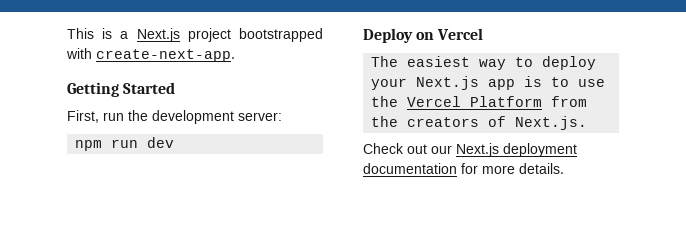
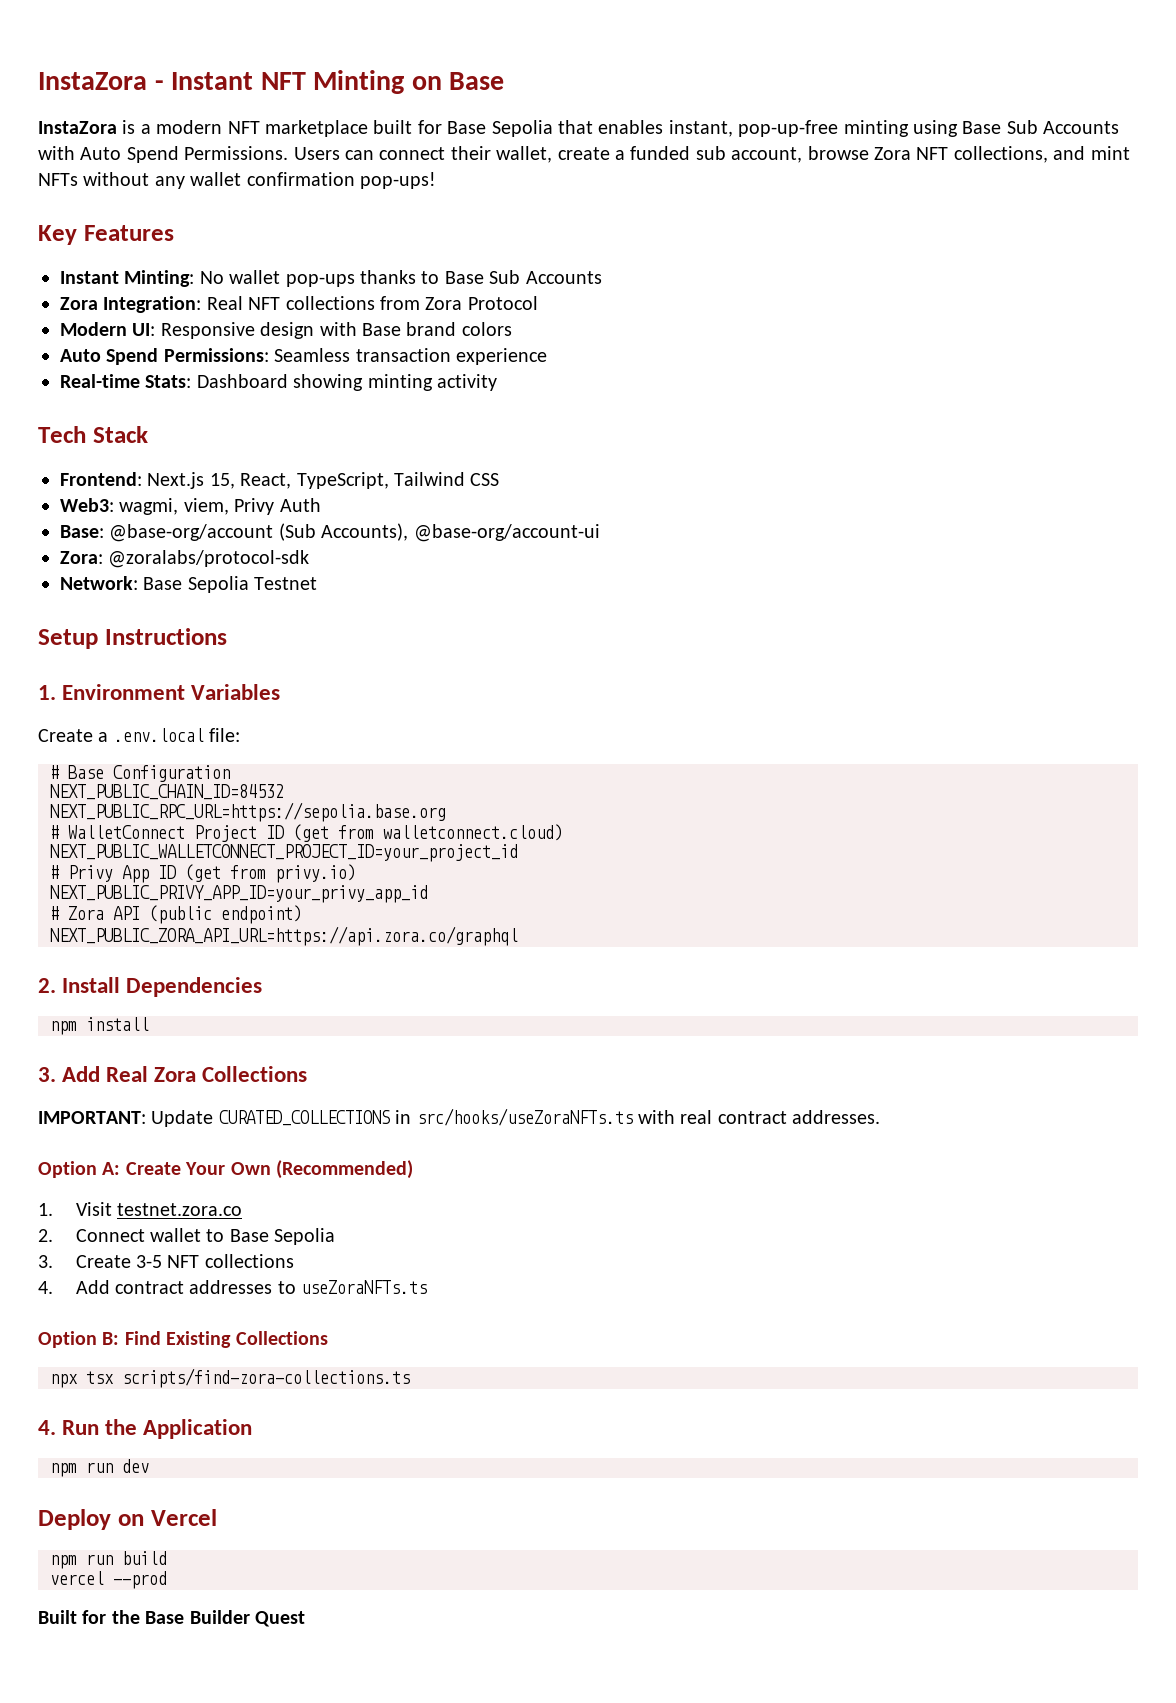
- This is a Next.js project bootstrapped with create-next-app.
- Getting Started
- First, run the development server:
+ InstaZora - Instant NFT Minting on Base
+ InstaZora is a modern NFT marketplace built for Base Sepolia that enables instant, pop-up-free minting using Base Sub Accounts with Auto Spend Permissions. Users can connect their wallet, create a funded sub account, browse Zora NFT collections, and mint NFTs without any wallet confirmation pop-ups!
+ Key Features
+ Instant Minting: No wallet pop-ups thanks to Base Sub Accounts
+ Zora Integration: Real NFT collections from Zora Protocol
+ Modern UI: Responsive design with Base brand colors
+ Auto Spend Permissions: Seamless transaction experience
+ Real-time Stats: Dashboard showing minting activity
+ Tech Stack
+ Frontend: Next.js 15, React, TypeScript, Tailwind CSS
+ Web3: wagmi, viem, Privy Auth
+ Base: @base-org/account (Sub Accounts), @base-org/account-ui
+ Zora: @zoralabs/protocol-sdk
+ Network: Base Sepolia Testnet
+ Setup Instructions
+ 1. Environment Variables
+ Create a .env.local file:
+ # Base Configuration
+ NEXT_PUBLIC_CHAIN_ID=84532
+ NEXT_PUBLIC_RPC_URL=https://sepolia.base.org
+ # WalletConnect Project ID (get from walletconnect.cloud)
+ NEXT_PUBLIC_WALLETCONNECT_PROJECT_ID=your_project_id
+ # Privy App ID (get from privy.io)
+ NEXT_PUBLIC_PRIVY_APP_ID=your_privy_app_id
+ # Zora API (public endpoint)
+ NEXT_PUBLIC_ZORA_API_URL=https://api.zora.co/graphql
+ 2. Install Dependencies
+ npm install
+ 3. Add Real Zora Collections
+ IMPORTANT: Update CURATED_COLLECTIONS in src/hooks/useZoraNFTs.ts with real contract addresses.
+ Option A: Create Your Own (Recommended)
+ 1. Visit testnet.zora.co
+ 2. Connect wallet to Base Sepolia
+ 3. Create 3-5 NFT collections
+ 4. Add contract addresses to useZoraNFTs.ts
+ Option B: Find Existing Collections
+ npx tsx scripts/find-zora-collections.ts
+ 4. Run the Application
- The easiest way to deploy your Next.js app is to use the Vercel Platform from the creators of Next.js.
- Check out our Next.js deployment documentation for more details.
+ npm run build
+ vercel --prod
+ Built for the Base Builder Quest

